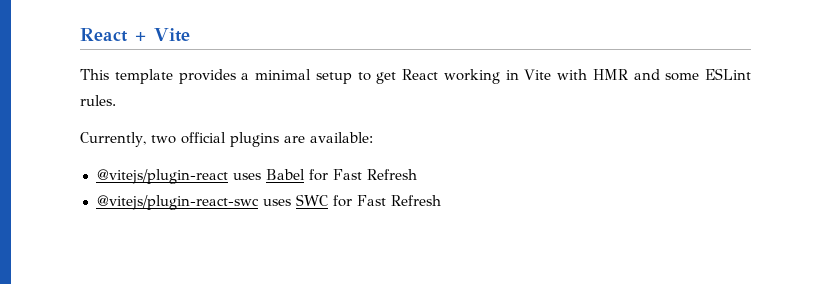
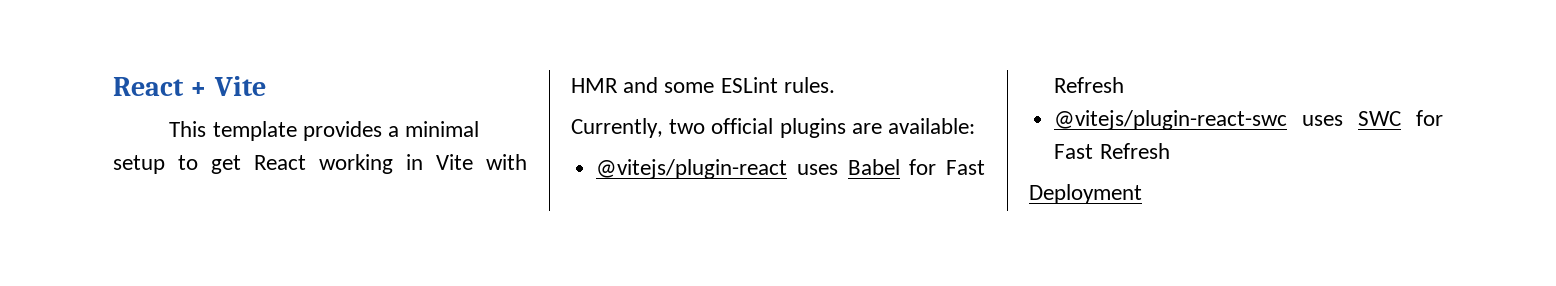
+ Deployment

